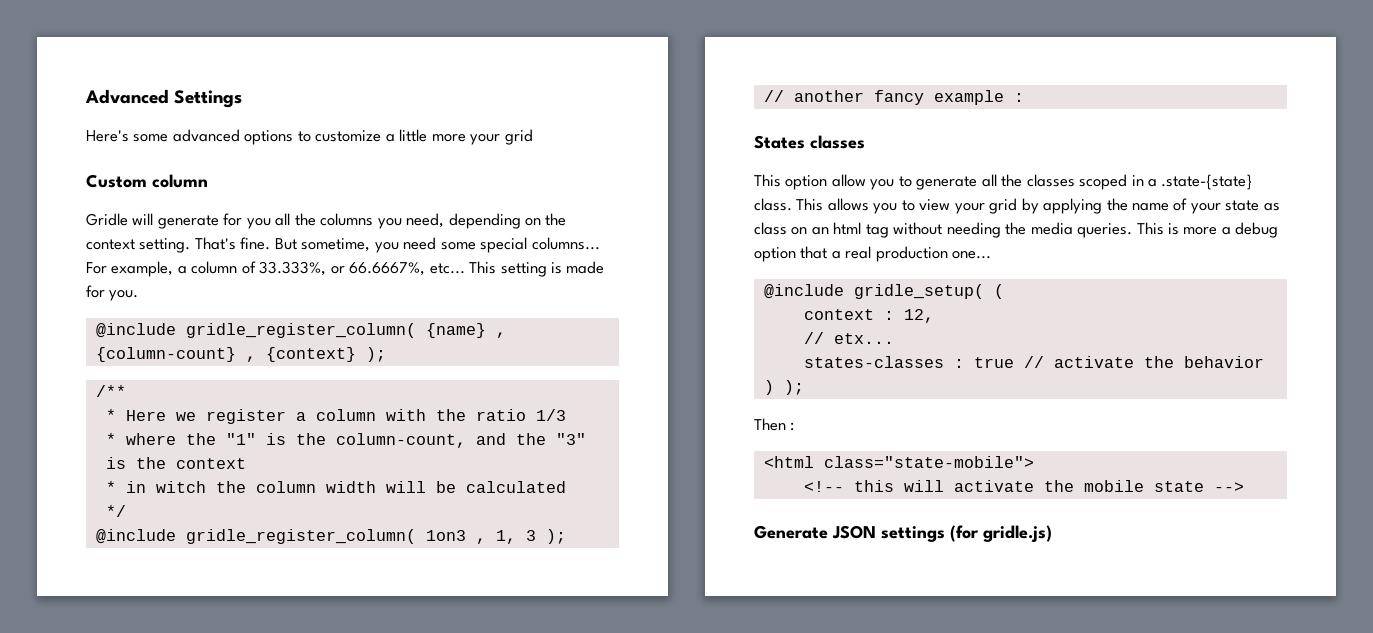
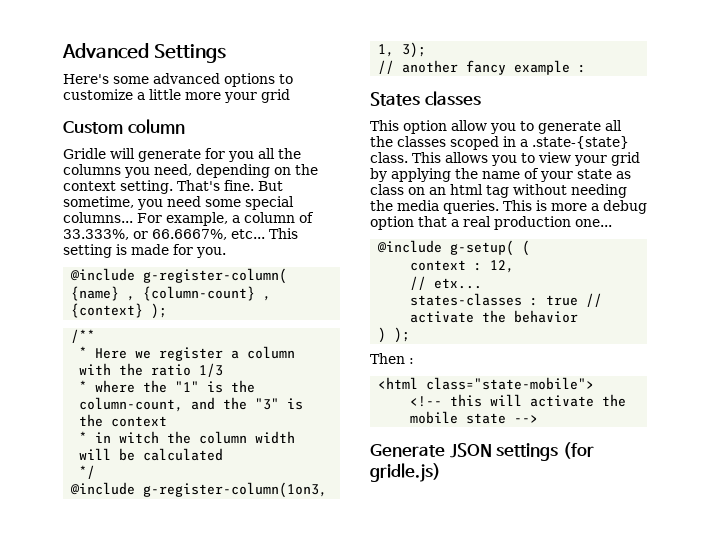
- @include gridle_register_column( {name} , {column-count} , {context} );
+ @include g-register-column( {name} , {column-count} , {context} );
- @include gridle_register_column( 1on3 , 1, 3 );
+ @include g-register-column(1on3, 1, 3);
- @include gridle_setup( (
+ @include g-setup( (

